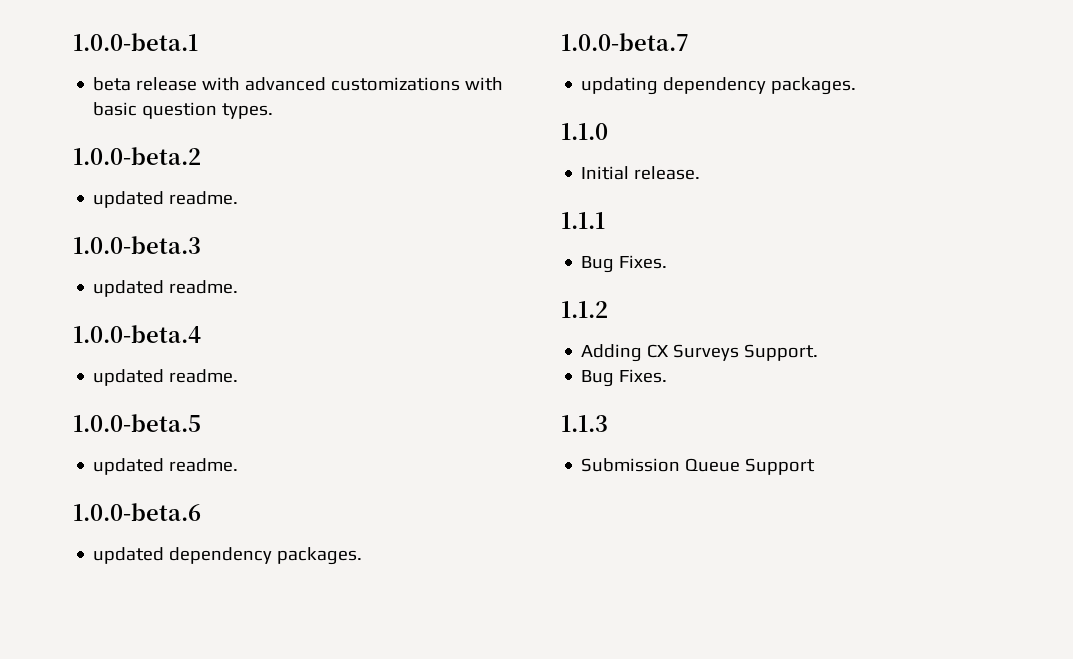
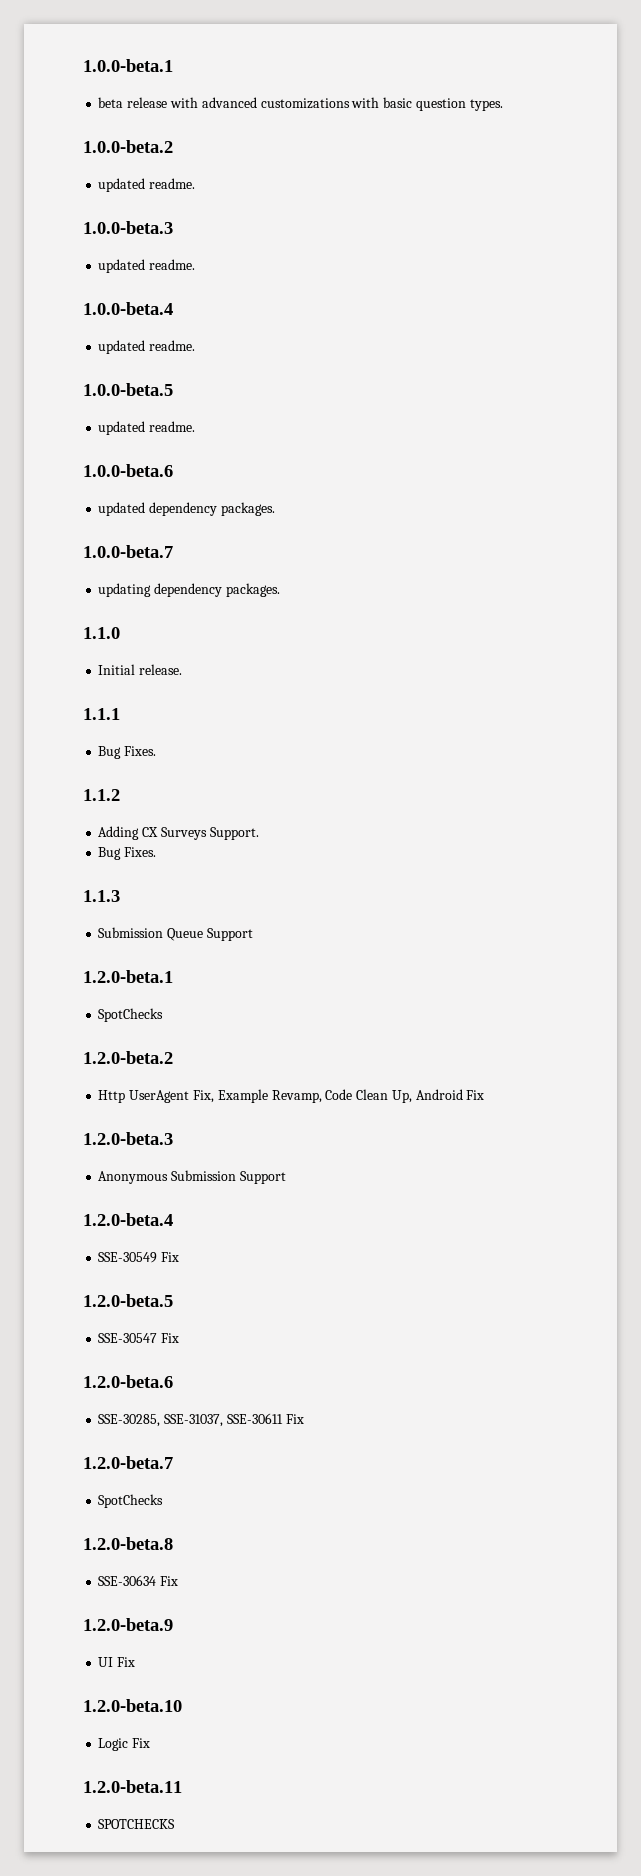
+ 1.2.0-beta.1
+ SpotChecks
+ 1.2.0-beta.2
+ Http UserAgent Fix, Example Revamp, Code Clean Up, Android Fix
+ 1.2.0-beta.3
+ Anonymous Submission Support
+ 1.2.0-beta.4
+ SSE-30549 Fix
+ 1.2.0-beta.5
+ SSE-30547 Fix
+ 1.2.0-beta.6
+ SSE-30285, SSE-31037, SSE-30611 Fix
+ 1.2.0-beta.7
+ SpotChecks
+ 1.2.0-beta.8
+ SSE-30634 Fix
+ 1.2.0-beta.9
+ UI Fix
+ 1.2.0-beta.10
+ Logic Fix
+ 1.2.0-beta.11
+ SPOTCHECKS

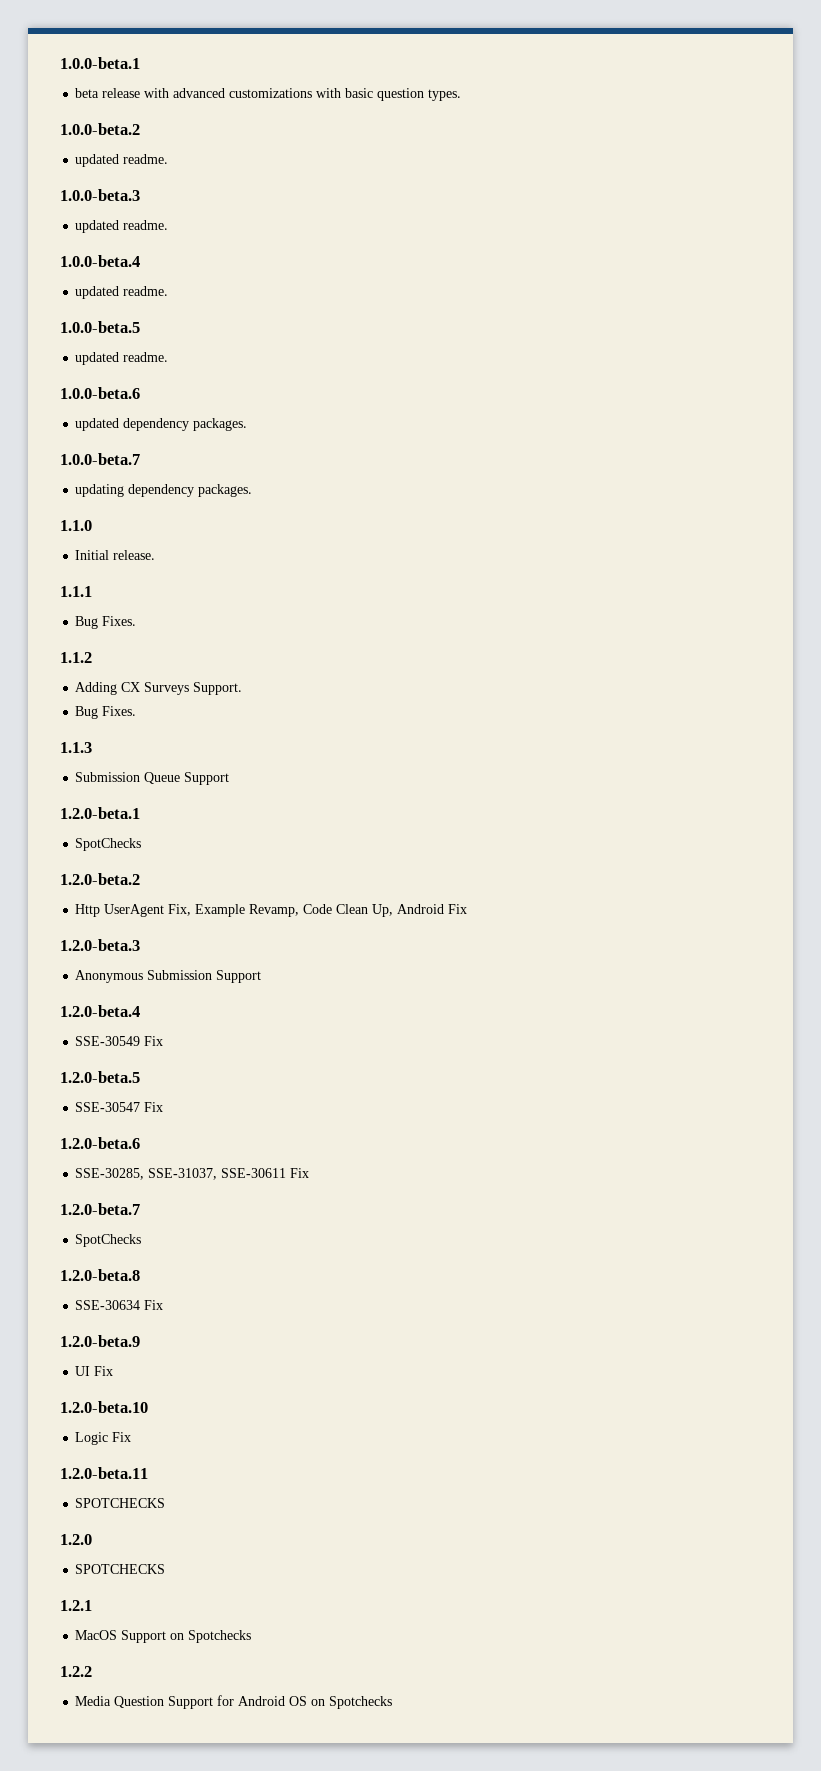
+ 1.2.0
+ SPOTCHECKS
+ 1.2.1
+ MacOS Support on Spotchecks
+ 1.2.2
+ Media Question Support for Android OS on Spotchecks

